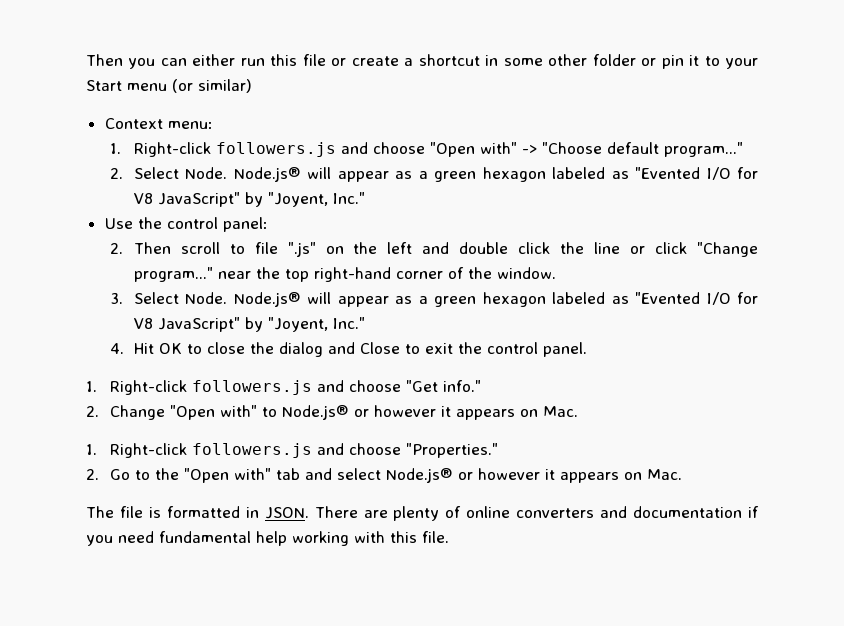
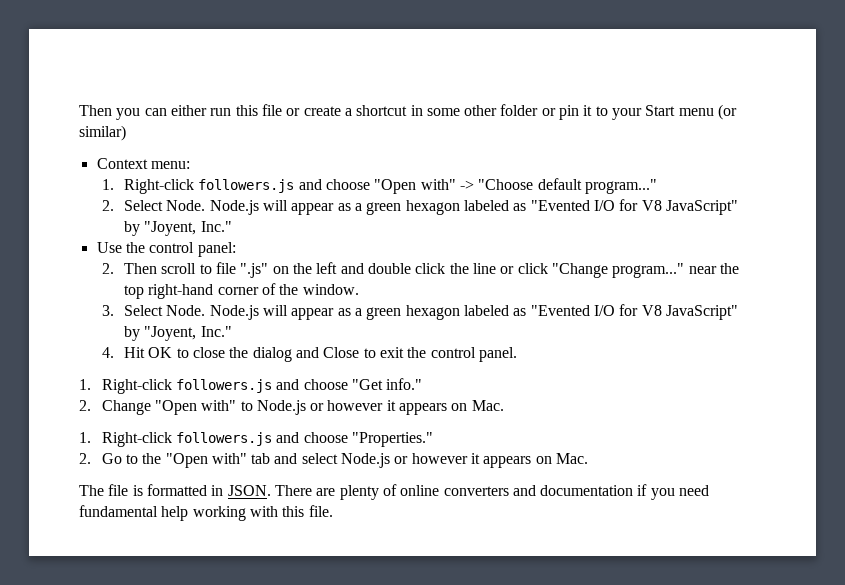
- 2. Select Node. Node.js® will appear as a green hexagon labeled as "Evented I/O for V8 JavaScript" by "Joyent, Inc."
+ 2. Select Node. Node.js will appear as a green hexagon labeled as "Evented I/O for V8 JavaScript" by "Joyent, Inc."
- 3. Select Node. Node.js® will appear as a green hexagon labeled as "Evented I/O for V8 JavaScript" by "Joyent, Inc."
+ 3. Select Node. Node.js will appear as a green hexagon labeled as "Evented I/O for V8 JavaScript" by "Joyent, Inc."
- 2. Change "Open with" to Node.js® or however it appears on Mac.
+ 2. Change "Open with" to Node.js or however it appears on Mac.
- 2. Go to the "Open with" tab and select Node.js® or however it appears on Mac.
+ 2. Go to the "Open with" tab and select Node.js or however it appears on Mac.

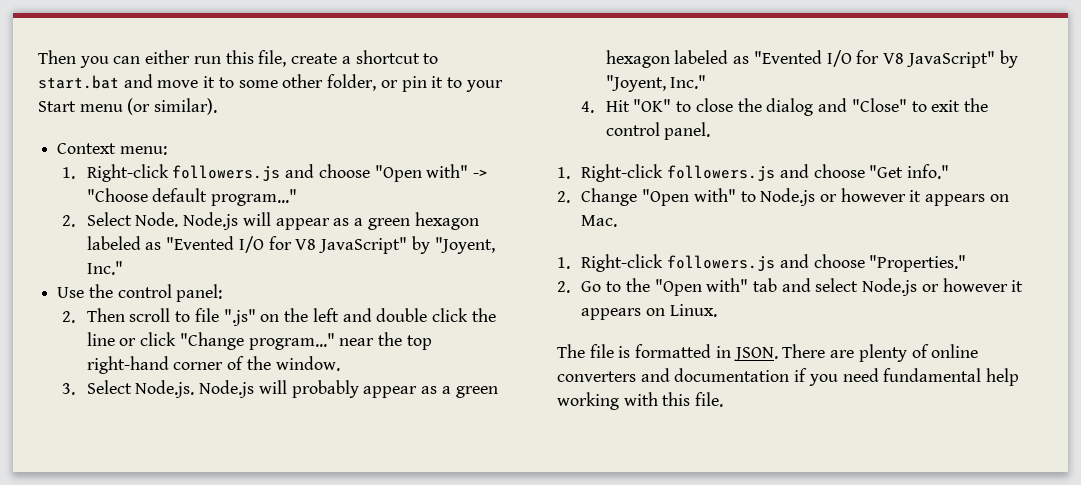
- Then you can either run this file or create a shortcut in some other folder or pin it to your Start menu (or similar)
+ Then you can either run this file, create a shortcut to start.bat and move it to some other folder, or pin it to your Start menu (or similar).
- 3. Select Node. Node.js will appear as a green hexagon labeled as "Evented I/O for V8 JavaScript" by "Joyent, Inc."
+ 3. Select Node.js. Node.js will probably appear as a green hexagon labeled as "Evented I/O for V8 JavaScript" by "Joyent, Inc."
- 4. Hit OK to close the dialog and Close to exit the control panel.
+ 4. Hit "OK" to close the dialog and "Close" to exit the control panel.
- 2. Go to the "Open with" tab and select Node.js or however it appears on Mac.
+ 2. Go to the "Open with" tab and select Node.js or however it appears on Linux.

